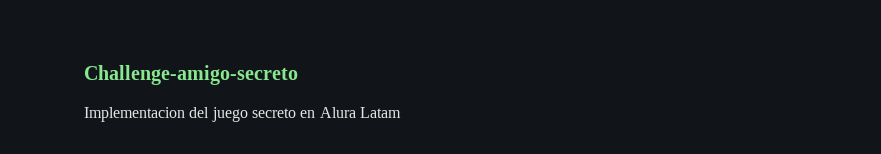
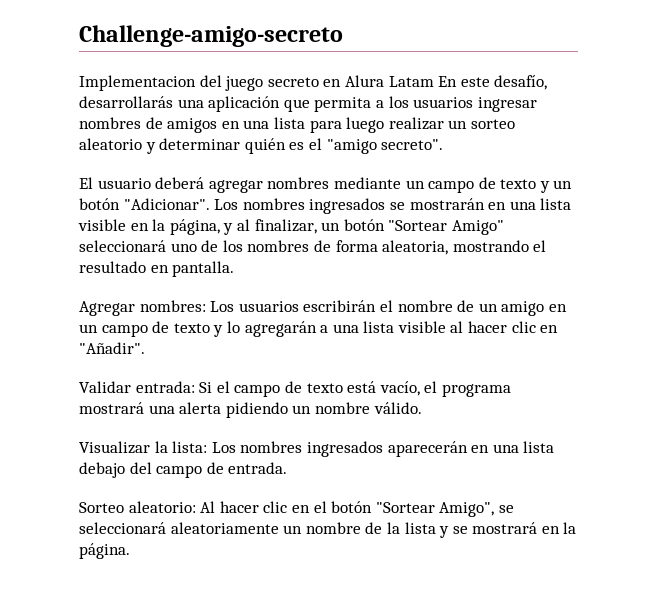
- Implementacion del juego secreto en Alura Latam
+ Implementacion del juego secreto en Alura Latam En este desafío, desarrollarás una aplicación que permita a los usuarios ingresar nombres de amigos en una lista para luego realizar un sorteo aleatorio y determinar quién es el "amigo secreto".
+ El usuario deberá agregar nombres mediante un campo de texto y un botón "Adicionar". Los nombres ingresados se mostrarán en una lista visible en la página, y al finalizar, un botón "Sortear Amigo" seleccionará uno de los nombres de forma aleatoria, mostrando el resultado en pantalla.
+ Agregar nombres: Los usuarios escribirán el nombre de un amigo en un campo de texto y lo agregarán a una lista visible al hacer clic en "Añadir".
+ Validar entrada: Si el campo de texto está vacío, el programa mostrará una alerta pidiendo un nombre válido.
+ Visualizar la lista: Los nombres ingresados aparecerán en una lista debajo del campo de entrada.
+ Sorteo aleatorio: Al hacer clic en el botón "Sortear Amigo", se seleccionará aleatoriamente un nombre de la lista y se mostrará en la página.

